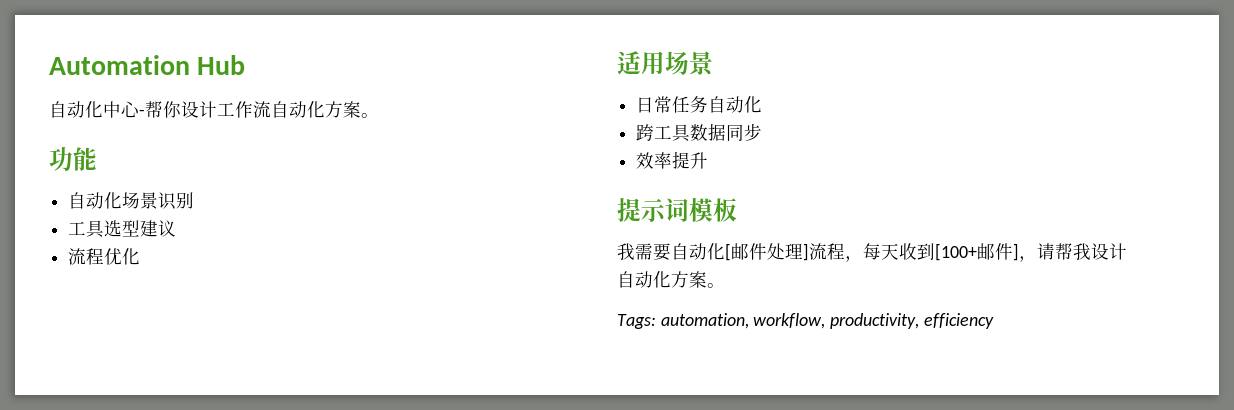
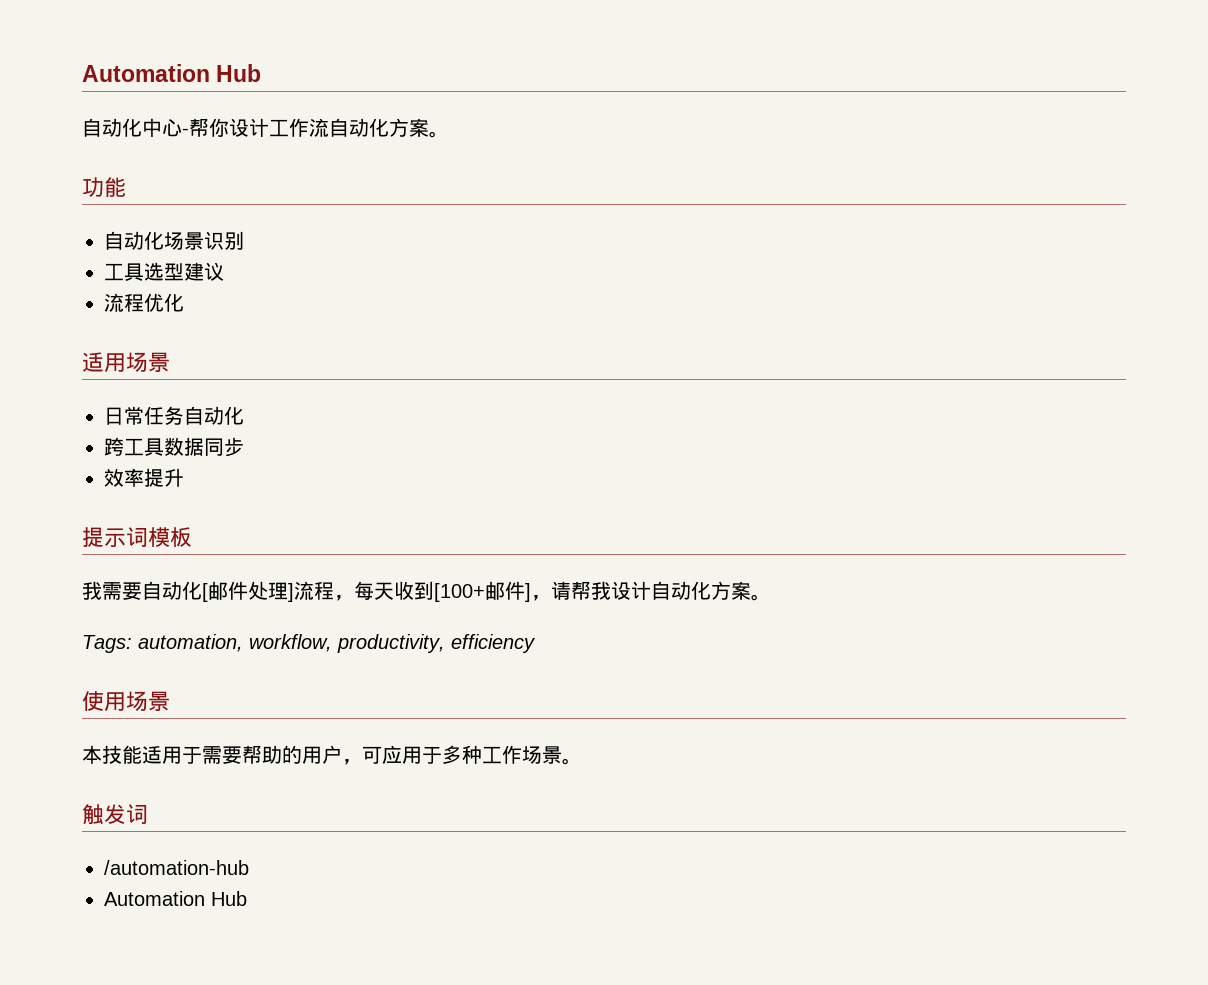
+ 使用场景
+ 本技能适用于需要帮助的用户，可应用于多种工作场景。
+ 触发词
+ /automation-hub
+ Automation Hub

